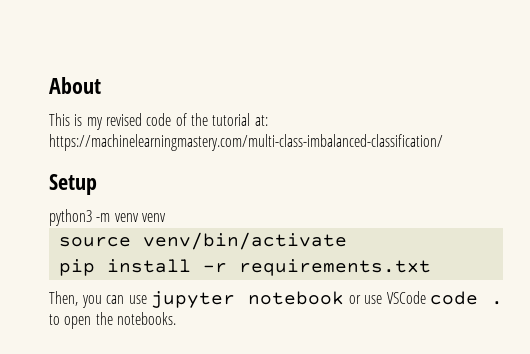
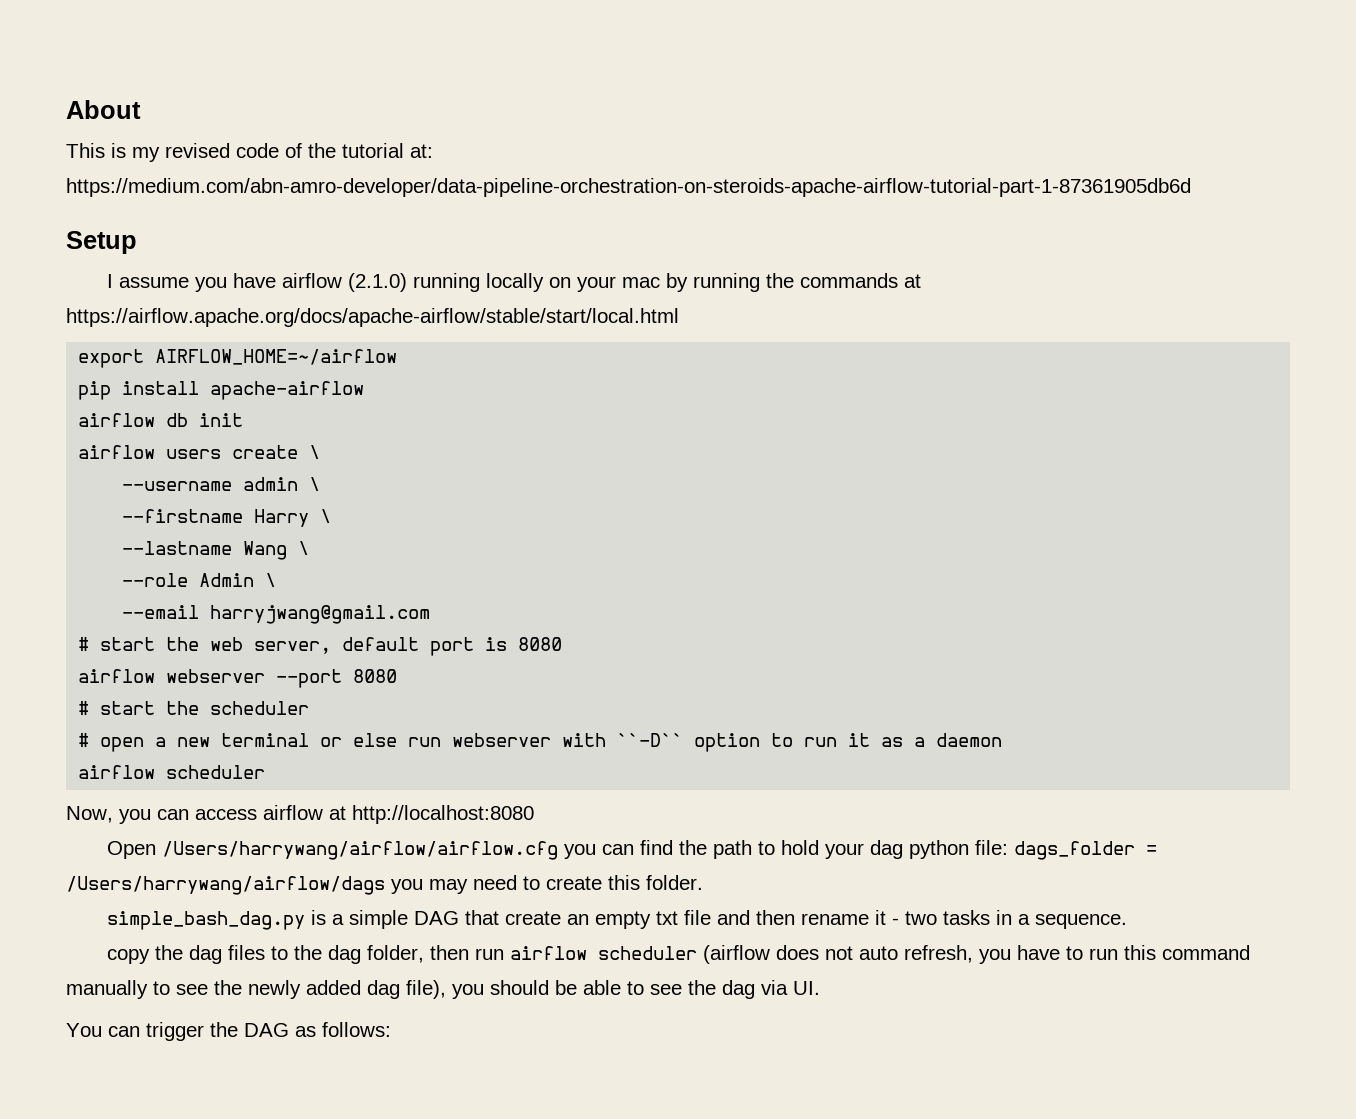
- This is my revised code of the tutorial at: https://machinelearningmastery.com/multi-class-imbalanced-classification/
+ This is my revised code of the tutorial at: https://medium.com/abn-amro-developer/data-pipeline-orchestration-on-steroids-apache-airflow-tutorial-part-1-87361905db6d
- python3 -m venv venv
- source venv/bin/activate
- pip install -r requirements.txt
- Then, you can use jupyter notebook or use VSCode code . to open the notebooks.
+ I assume you have airflow (2.1.0) running locally on your mac by running the commands at https://airflow.apache.org/docs/apache-airflow/stable/start/local.html
+ export AIRFLOW_HOME=~/airflow
+ pip install apache-airflow
+ airflow db init
+ airflow users create \
+ --username admin \
+ --firstname Harry \
+ --lastname Wang \
+ --role Admin \
+ --email harryjwang@gmail.com
+ # start the web server, default port is 8080
+ airflow webserver --port 8080
+ # start the scheduler
+ # open a new terminal or else run webserver with ``-D`` option to run it as a daemon
+ airflow scheduler
+ Now, you can access airflow at http://localhost:8080
+ Open /Users/harrywang/airflow/airflow.cfg you can find the path to hold your dag python file: dags_folder = /Users/harrywang/airflow/dags you may need to create this folder.
+ simple_bash_dag.py is a simple DAG that create an empty txt file and then rename it - two tasks in a sequence.
+ copy the dag files to the dag folder, then run airflow scheduler (airflow does not auto refresh, you have to run this command manually to see the newly added dag file), you should be able to see the dag via UI.
+ You can trigger the DAG as follows:

